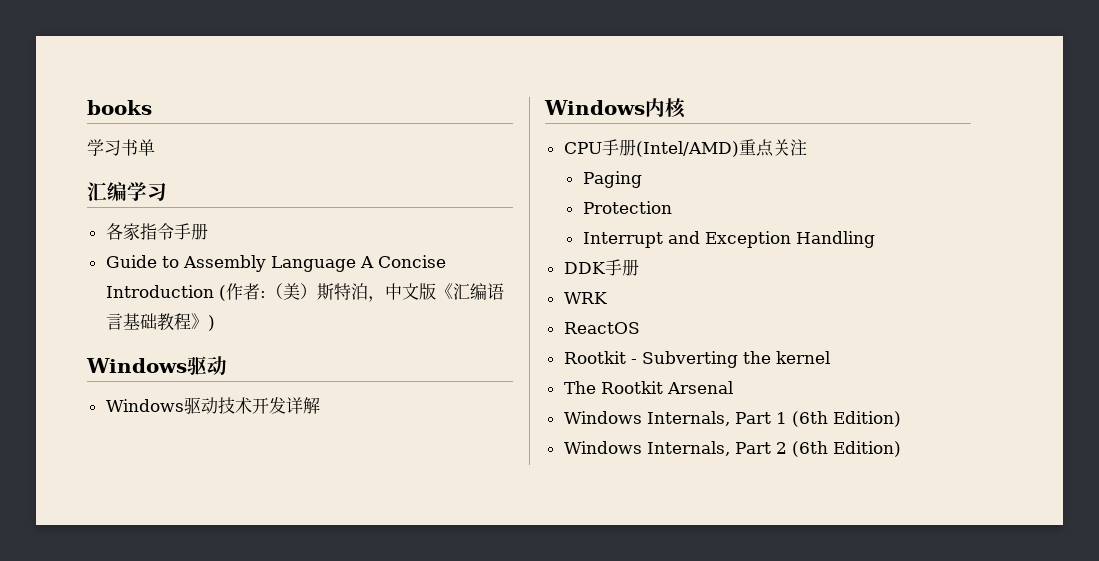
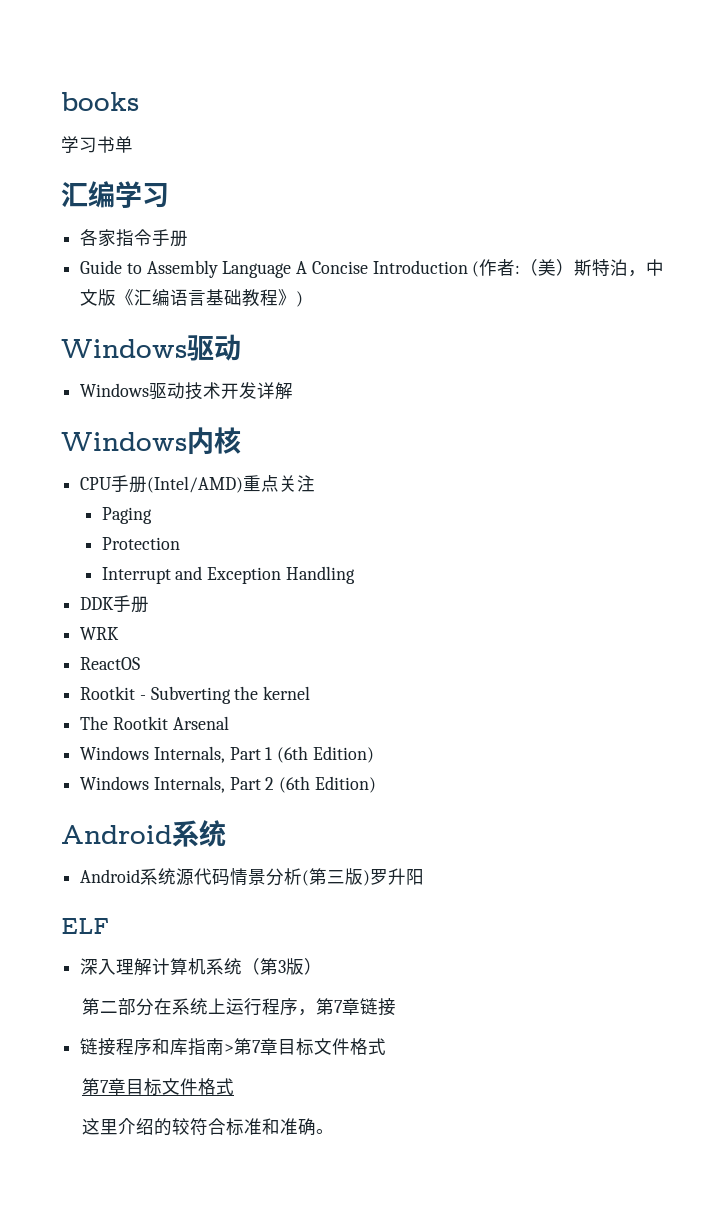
  Windows Internals, Part 2 (6th Edition)
+ Android系统
+ Android系统源代码情景分析(第三版)罗升阳
+ ELF
+ 深入理解计算机系统（第3版）
+ 第二部分在系统上运行程序，第7章链接
+ 链接程序和库指南>第7章目标文件格式
+ 第7章目标文件格式
+ 这里介绍的较符合标准和准确。

